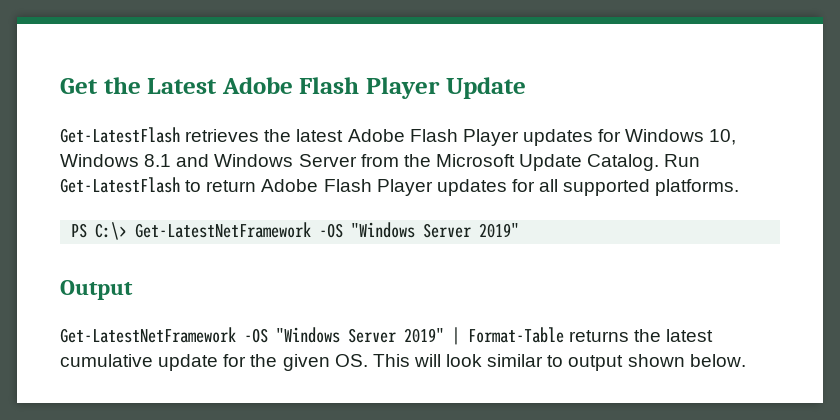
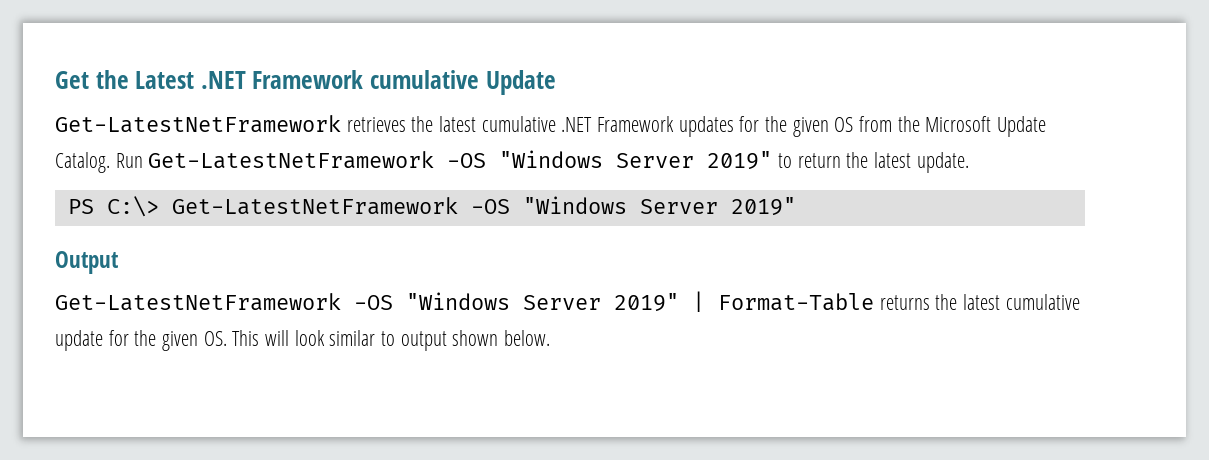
- Get the Latest Adobe Flash Player Update
+ Get the Latest .NET Framework cumulative Update
- Get-LatestFlash retrieves the latest Adobe Flash Player updates for Windows 10, Windows 8.1 and Windows Server from the Microsoft Update Catalog.
+ Get-LatestNetFramework retrieves the latest cumulative .NET Framework updates for the given OS from the Microsoft Update Catalog.
- Run Get-LatestFlash to return Adobe Flash Player updates for all supported platforms.
+ Run Get-LatestNetFramework -OS "Windows Server 2019" to return the latest update.

